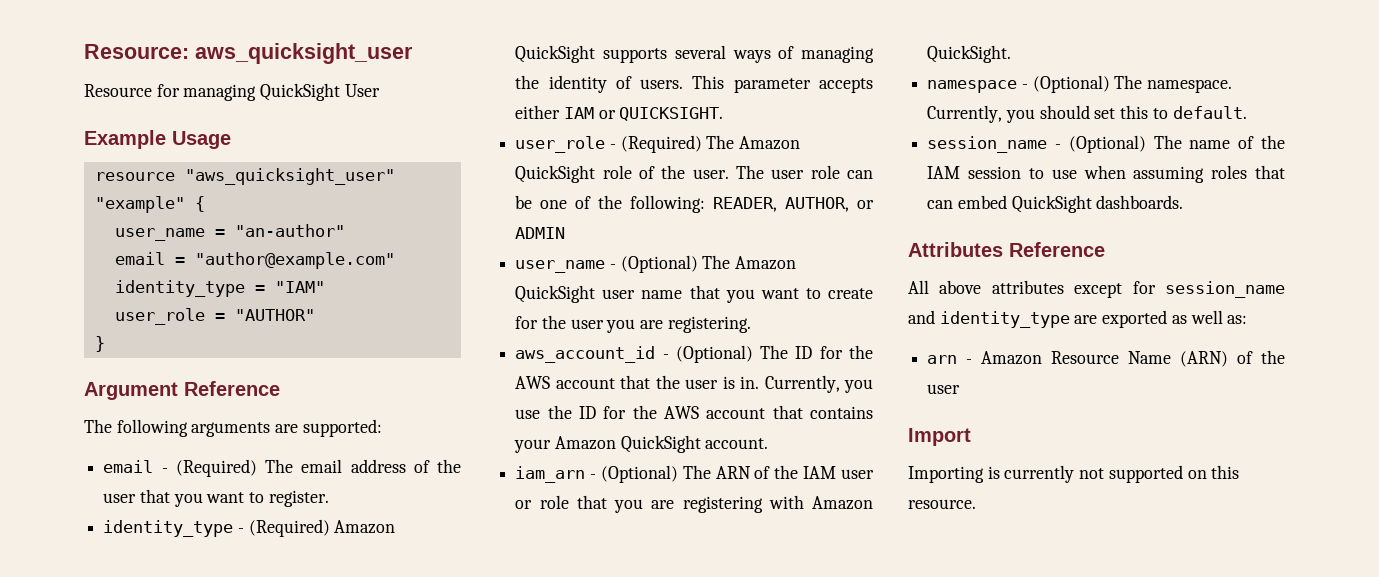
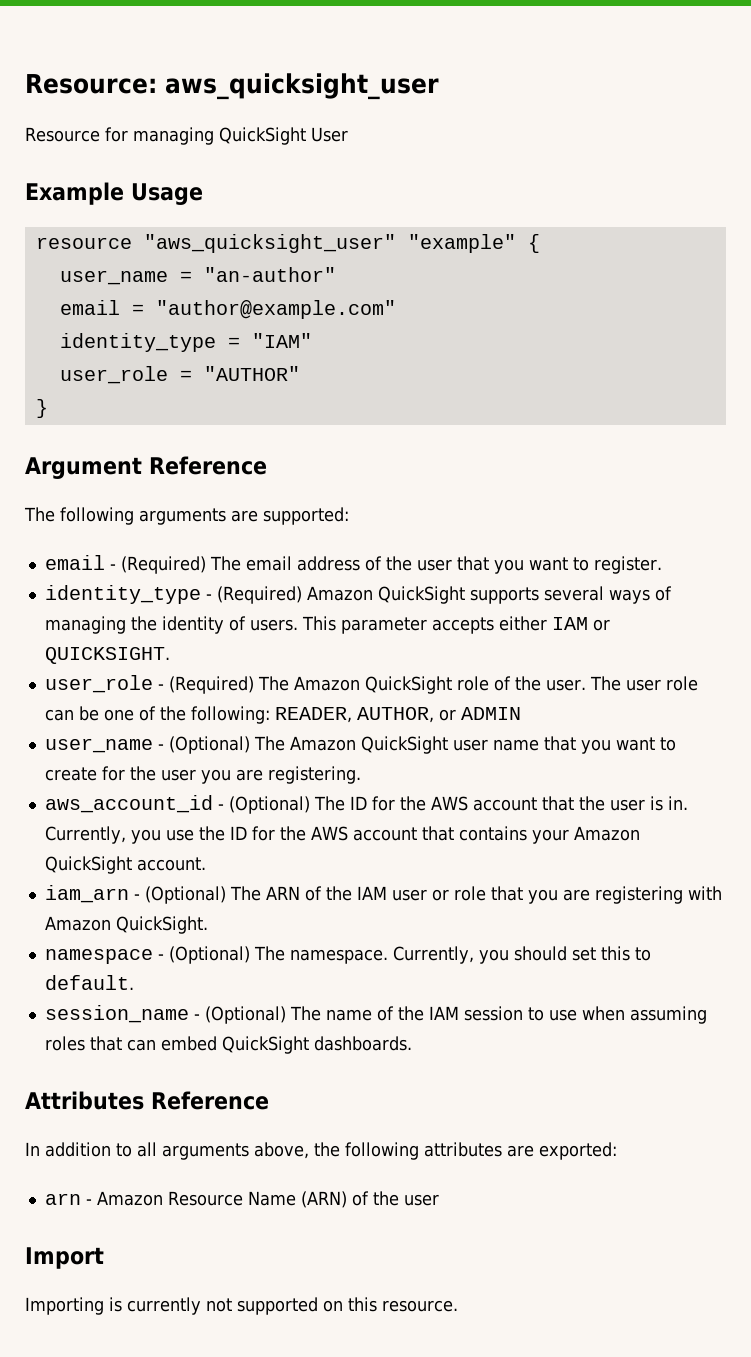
- All above attributes except for session_name and identity_type are exported as well as:
+ In addition to all arguments above, the following attributes are exported:

